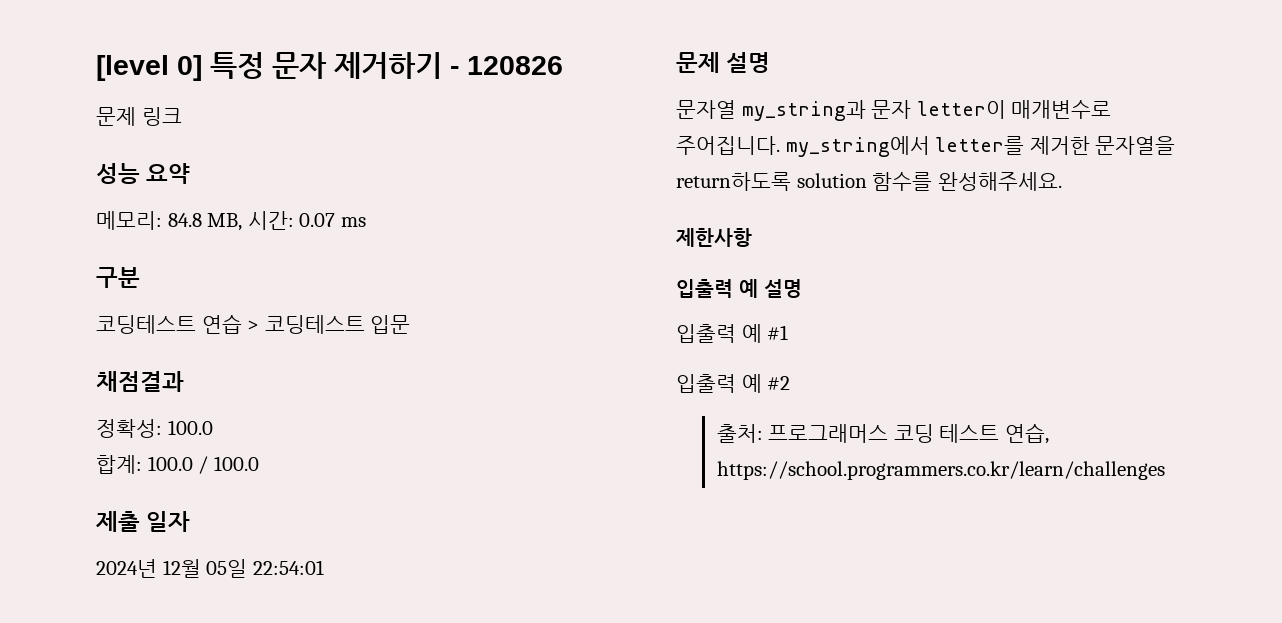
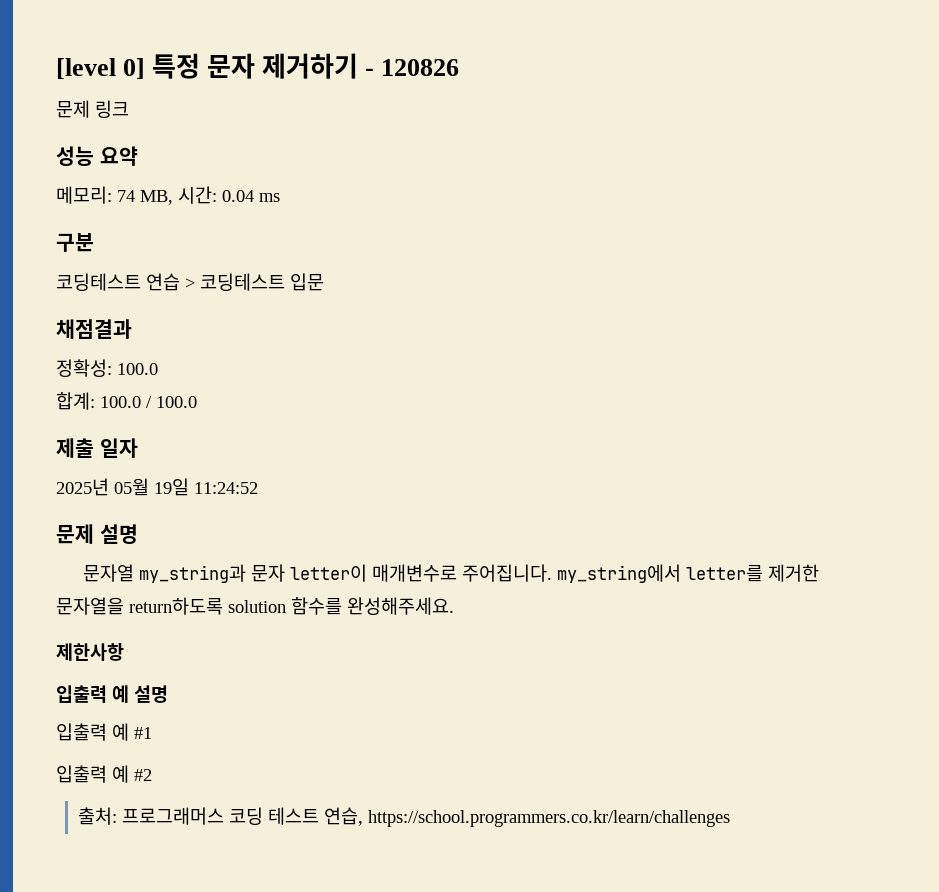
- 메모리: 84.8 MB, 시간: 0.07 ms
+ 메모리: 74 MB, 시간: 0.04 ms
- 2024년 12월 05일 22:54:01
+ 2025년 05월 19일 11:24:52

